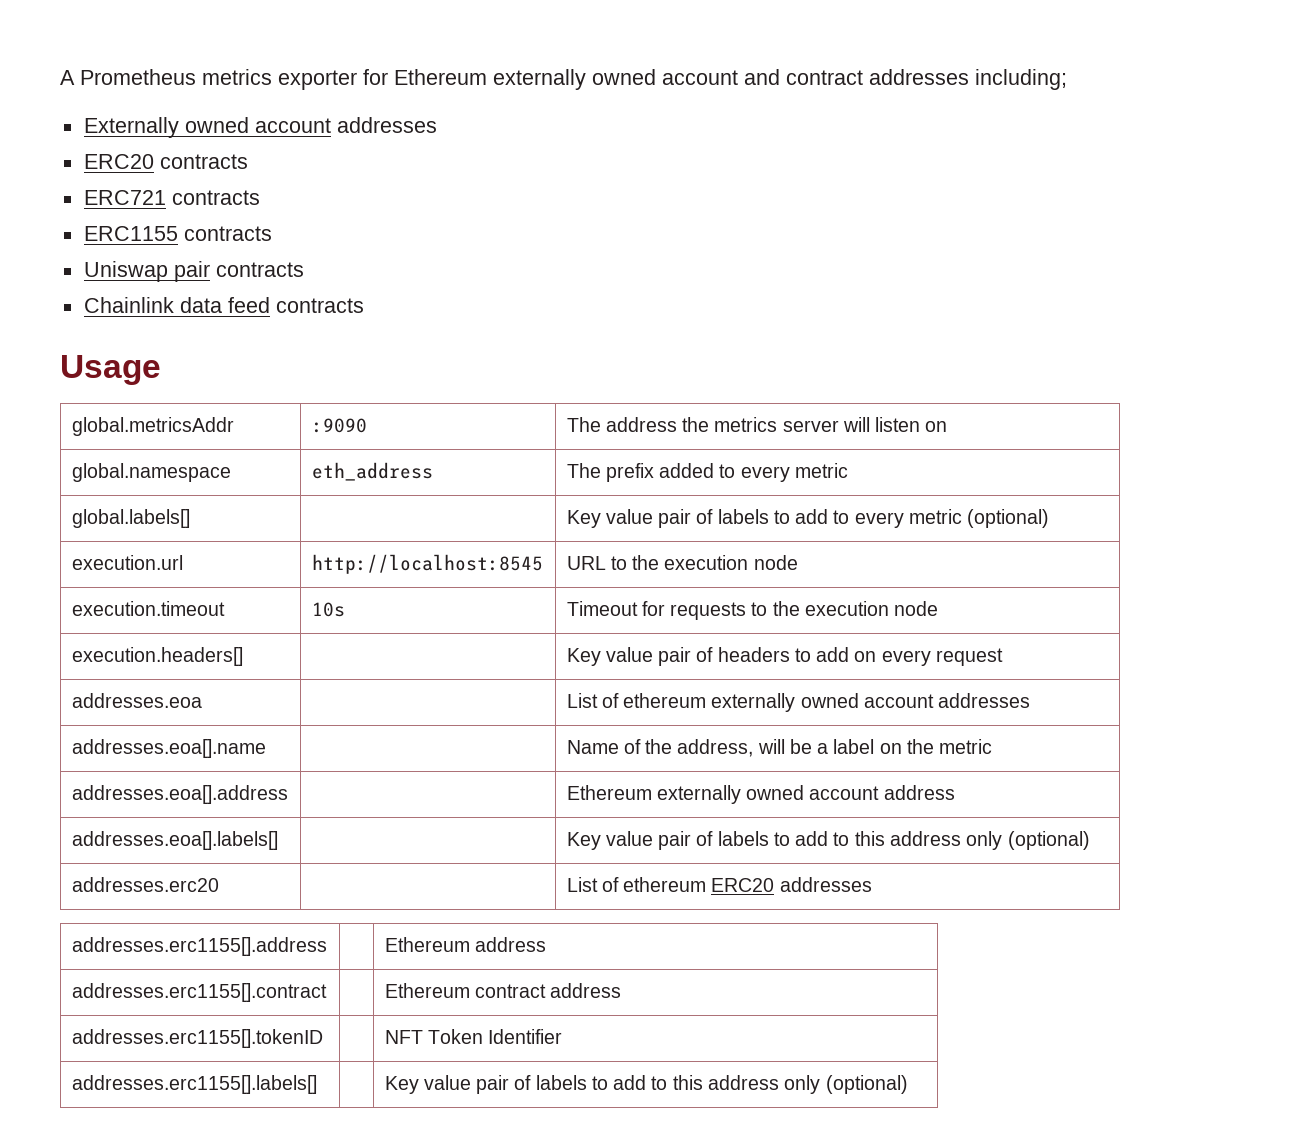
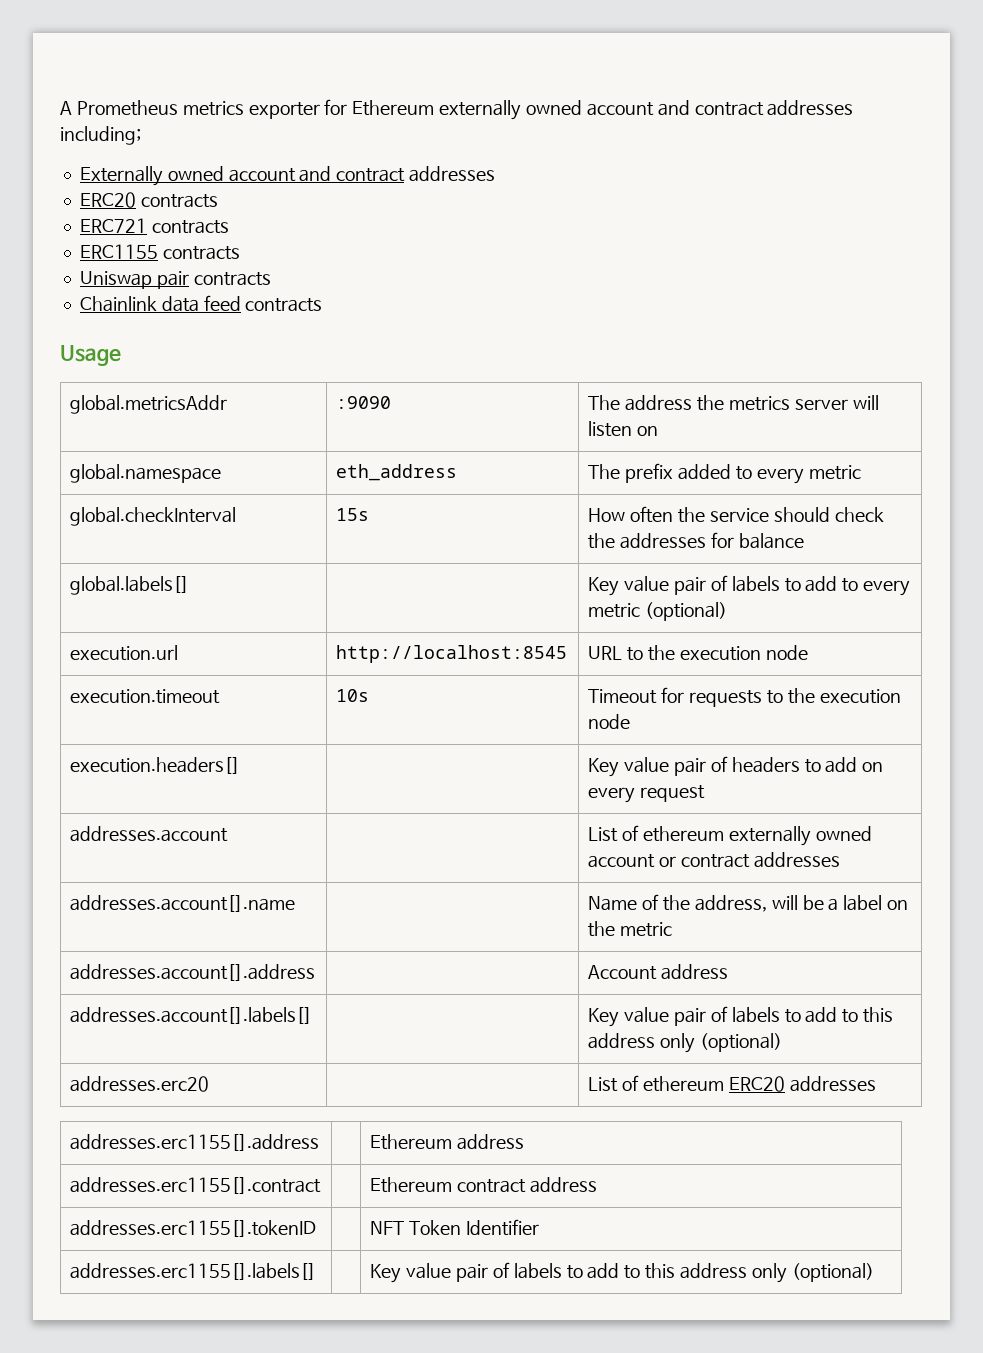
- Externally owned account addresses
+ Externally owned account and contract addresses
+ global.checkInterval | 15s | How often the service should check the addresses for balance
- addresses.eoa | | List of ethereum externally owned account addresses
- addresses.eoa[].name | | Name of the address, will be a label on the metric
+ addresses.account | | List of ethereum externally owned account or contract addresses
+ addresses.account[].name | | Name of the address, will be a label on the metric
- addresses.eoa[].address | | Ethereum externally owned account address
- addresses.eoa[].labels[] | | Key value pair of labels to add to this address only (optional)
+ addresses.account[].address | | Account address
+ addresses.account[].labels[] | | Key value pair of labels to add to this address only (optional)

